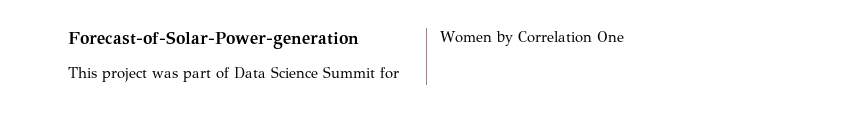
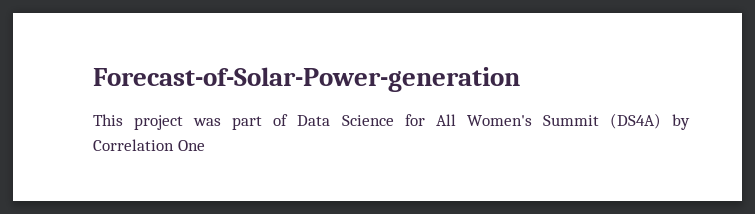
- This project was part of Data Science Summit for Women by Correlation One
+ This project was part of Data Science for All Women's Summit (DS4A) by Correlation One

